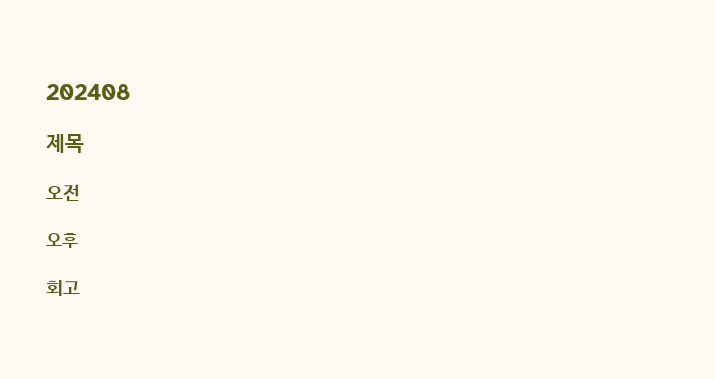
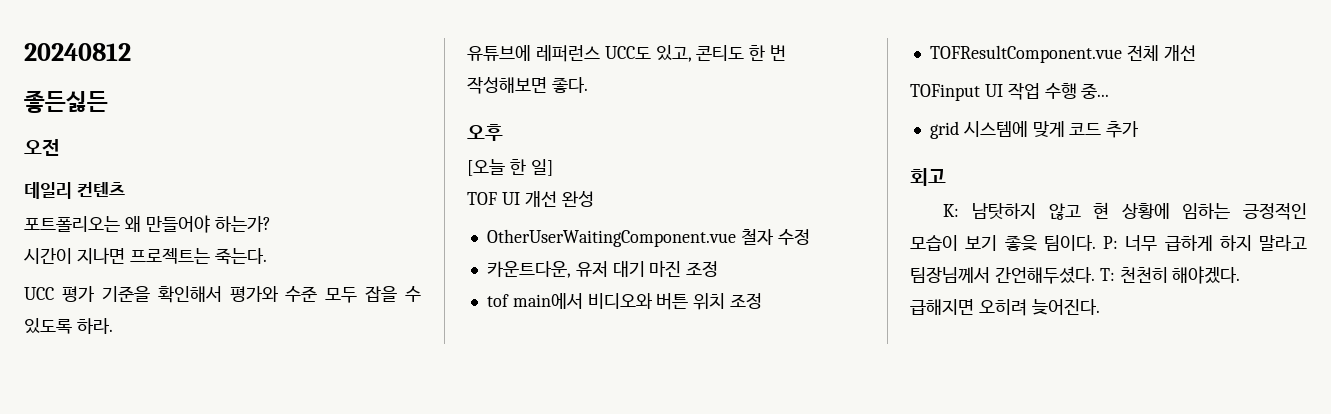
- 202408
- 제목
+ 20240812
+ 좋든싫든
+ 데일리 컨텐츠
+ 포트폴리오는 왜 만들어야 하는가?
+ 시간이 지나면 프로젝트는 죽는다.
+ UCC 평가 기준을 확인해서 평가와 수준 모두 잡을 수 있도록 하라.
+ 유튜브에 레퍼런스 UCC도 있고, 콘티도 한 번 작성해보면 좋다.
  오후
+ [오늘 한 일]
+ TOF UI 개선 완성
+ OtherUserWaitingComponent.vue 철자 수정
+ 카운트다운, 유저 대기 마진 조정
+ tof main에서 비디오와 버튼 위치 조정
+ TOFResultComponent.vue 전체 개선
+ TOFinput UI 작업 수행 중...
+ grid 시스템에 맞게 코드 추가
  회고
+ K: 남탓하지 않고 현 상황에 임하는 긍정적인 모습이 보기 좋읒 팀이다. P: 너무 급하게 하지 말라고 팀장님께서 간언해두셨다. T: 천천히 해야겠다. 급해지면 오히려 늦어진다.

